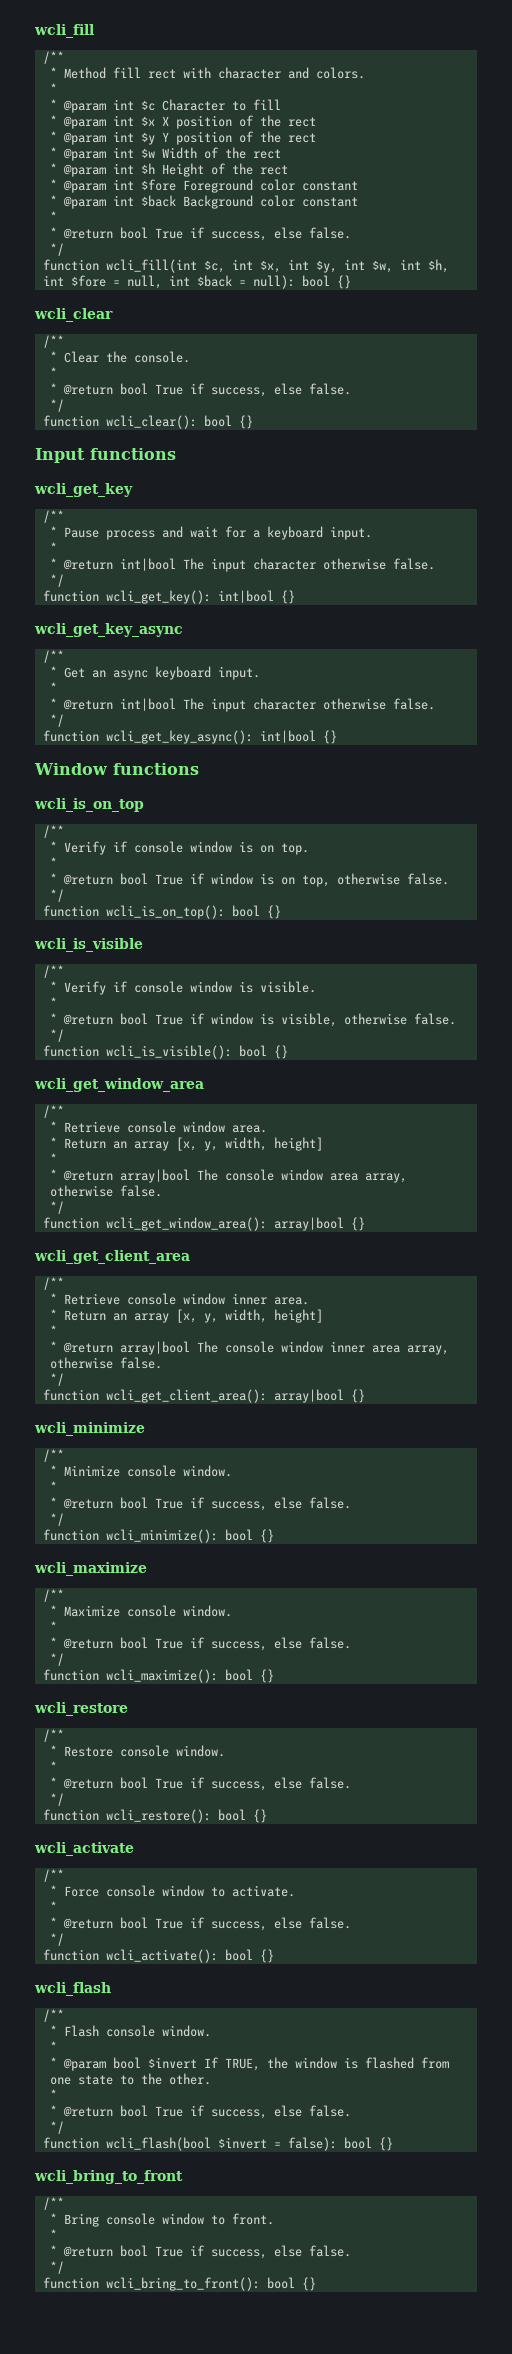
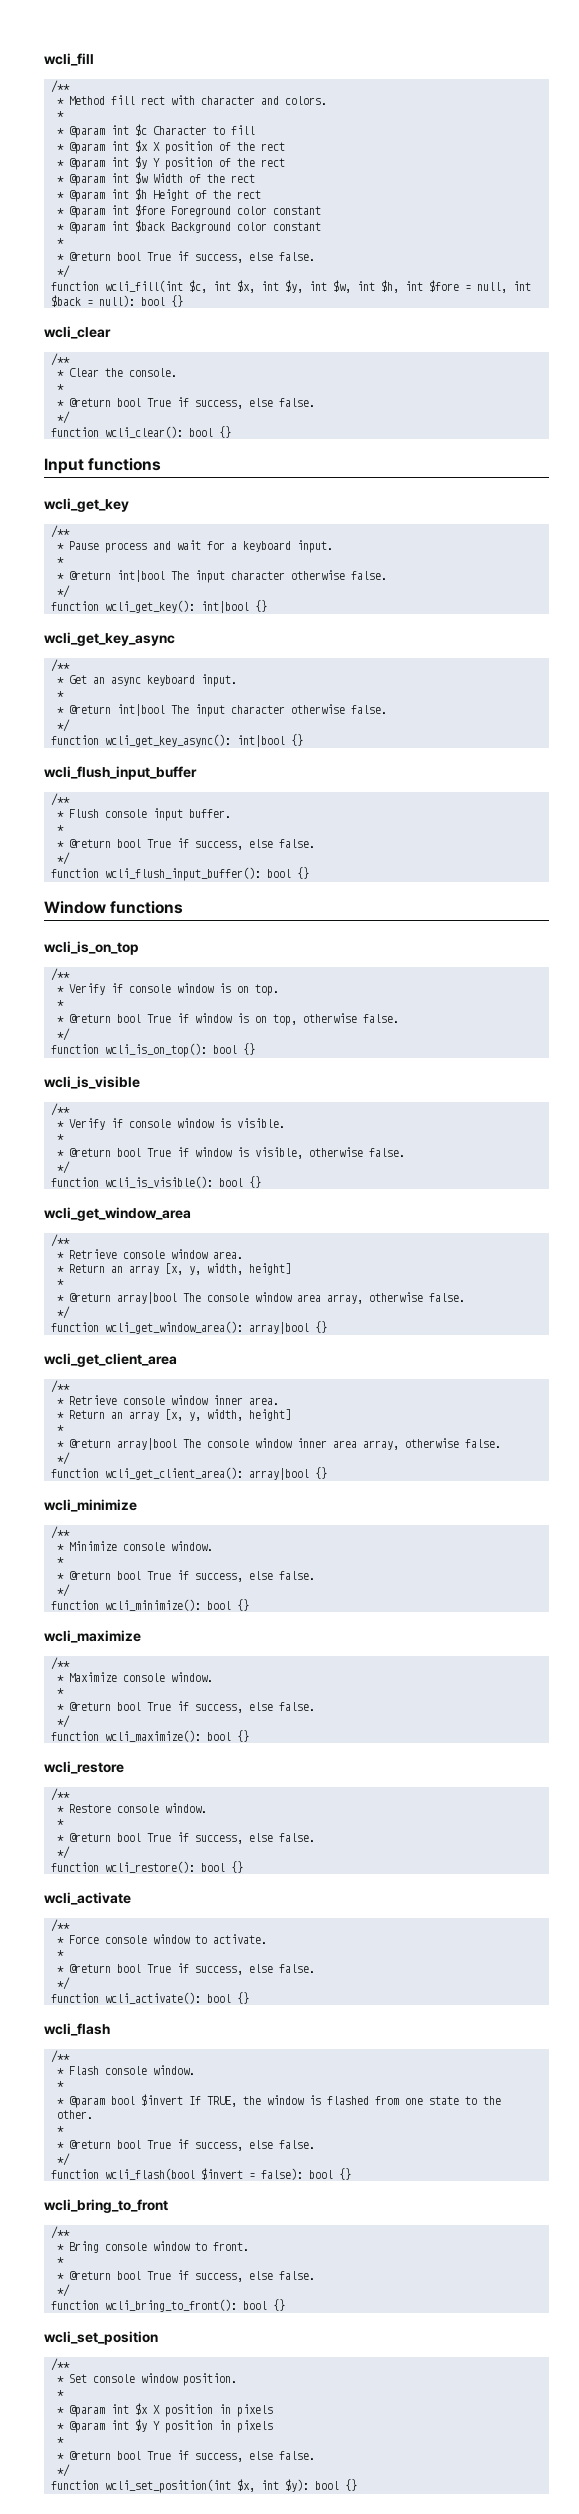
+ wcli_flush_input_buffer
+ /**
+ * Flush console input buffer.
+ *
+ * @return bool True if success, else false.
+ */
+ function wcli_flush_input_buffer(): bool {}
+ wcli_set_position
+ /**
+ * Set console window position.
+ *
+ * @param int $x X position in pixels
+ * @param int $y Y position in pixels
+ *
+ * @return bool True if success, else false.
+ */
+ function wcli_set_position(int $x, int $y): bool {}

